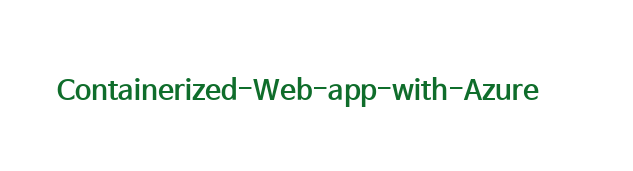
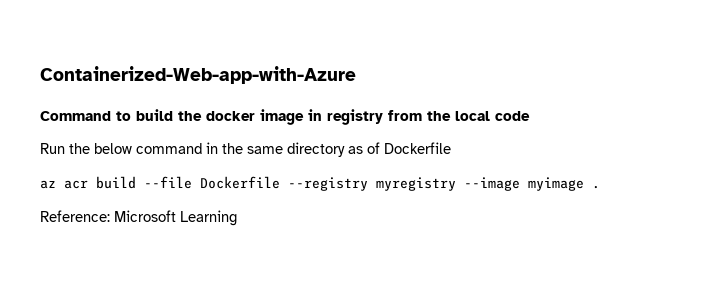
+ Command to build the docker image in registry from the local code
+ Run the below command in the same directory as of Dockerfile
+ az acr build --file Dockerfile --registry myregistry --image myimage .
+ Reference: Microsoft Learning

